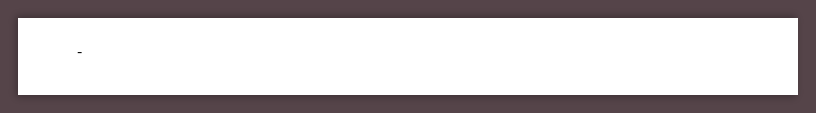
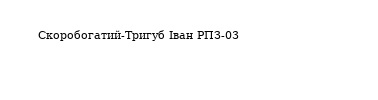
- -
+ Скоробогатий-Тригуб Іван РПЗ-03

